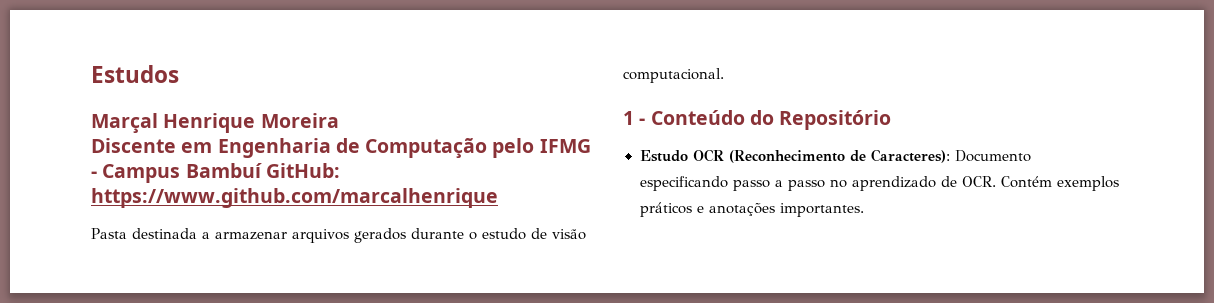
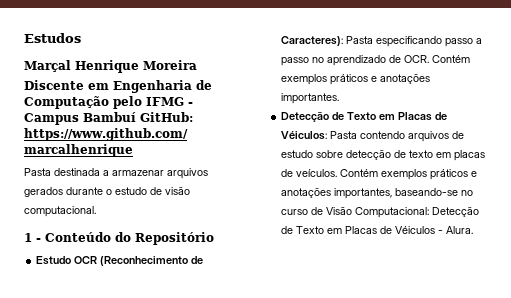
- Estudo OCR (Reconhecimento de Caracteres): Documento especificando passo a passo no aprendizado de OCR. Contém exemplos práticos e anotações importantes.
+ Estudo OCR (Reconhecimento de Caracteres): Pasta especificando passo a passo no aprendizado de OCR. Contém exemplos práticos e anotações importantes.
+ Detecção de Texto em Placas de Véiculos: Pasta contendo arquivos de estudo sobre detecção de texto em placas de veículos. Contém exemplos práticos e anotações importantes, baseando-se no curso de Visão Computacional: Detecção de Texto em Placas de Véiculos - Alura.

